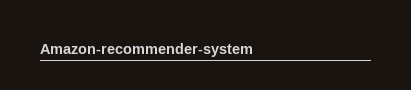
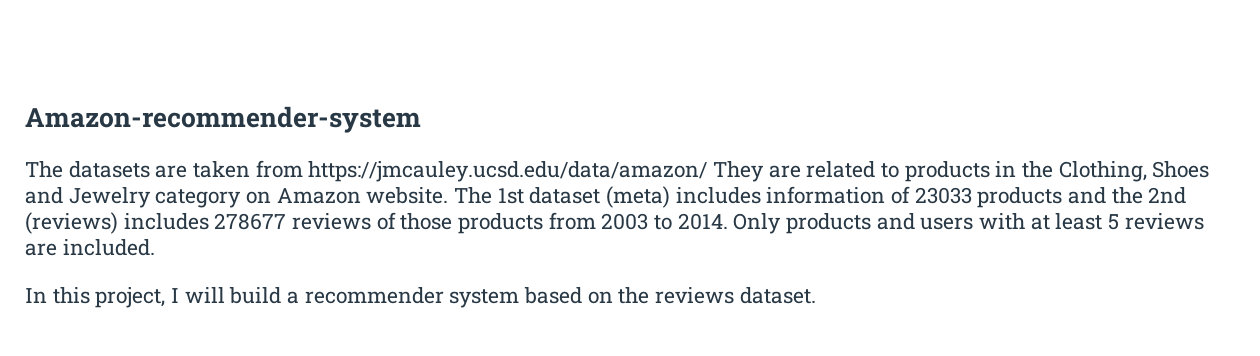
+ The datasets are taken from https://jmcauley.ucsd.edu/data/amazon/ They are related to products in the Clothing, Shoes and Jewelry category on Amazon website. The 1st dataset (meta) includes information of 23033 products and the 2nd (reviews) includes 278677 reviews of those products from 2003 to 2014. Only products and users with at least 5 reviews are included.
+ In this project, I will build a recommender system based on the reviews dataset.

